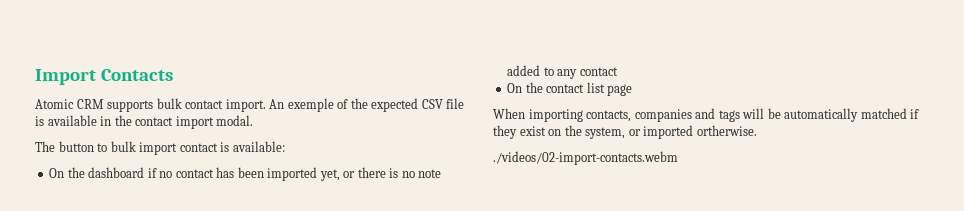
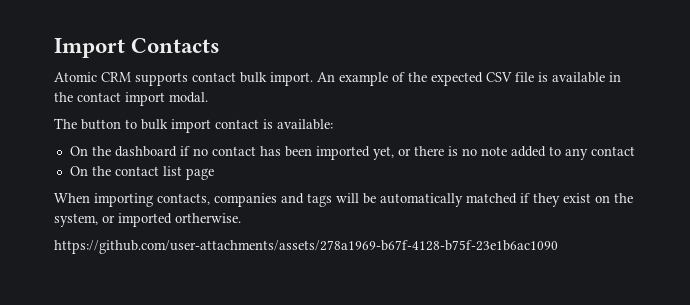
- Atomic CRM supports bulk contact import.
+ Atomic CRM supports contact bulk import.
- An exemple of the expected CSV file is available in the contact import modal.
+ An example of the expected CSV file is available in the contact import modal.
- ./videos/02-import-contacts.webm
+ https://github.com/user-attachments/assets/278a1969-b67f-4128-b75f-23e1b6ac1090

